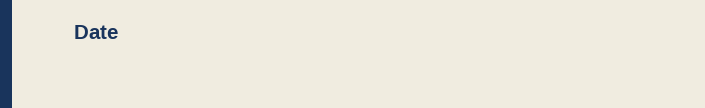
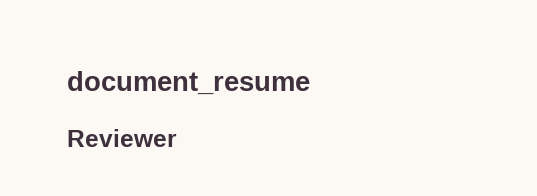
- Date
+ document_resume
+ Reviewer

